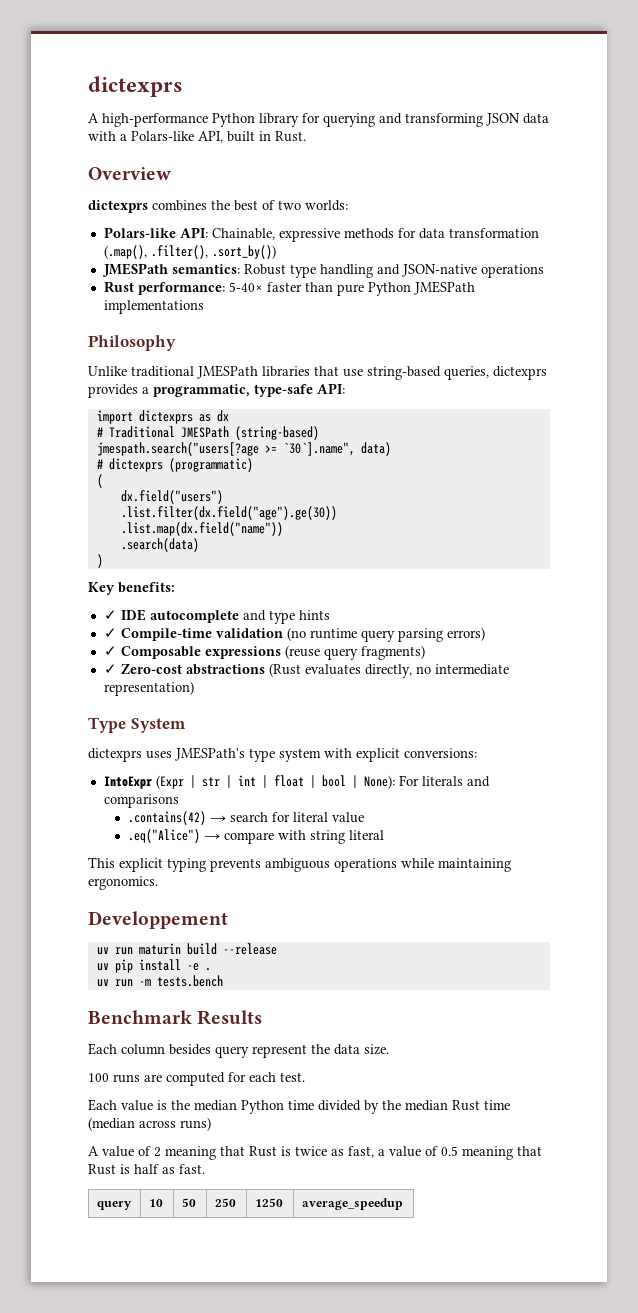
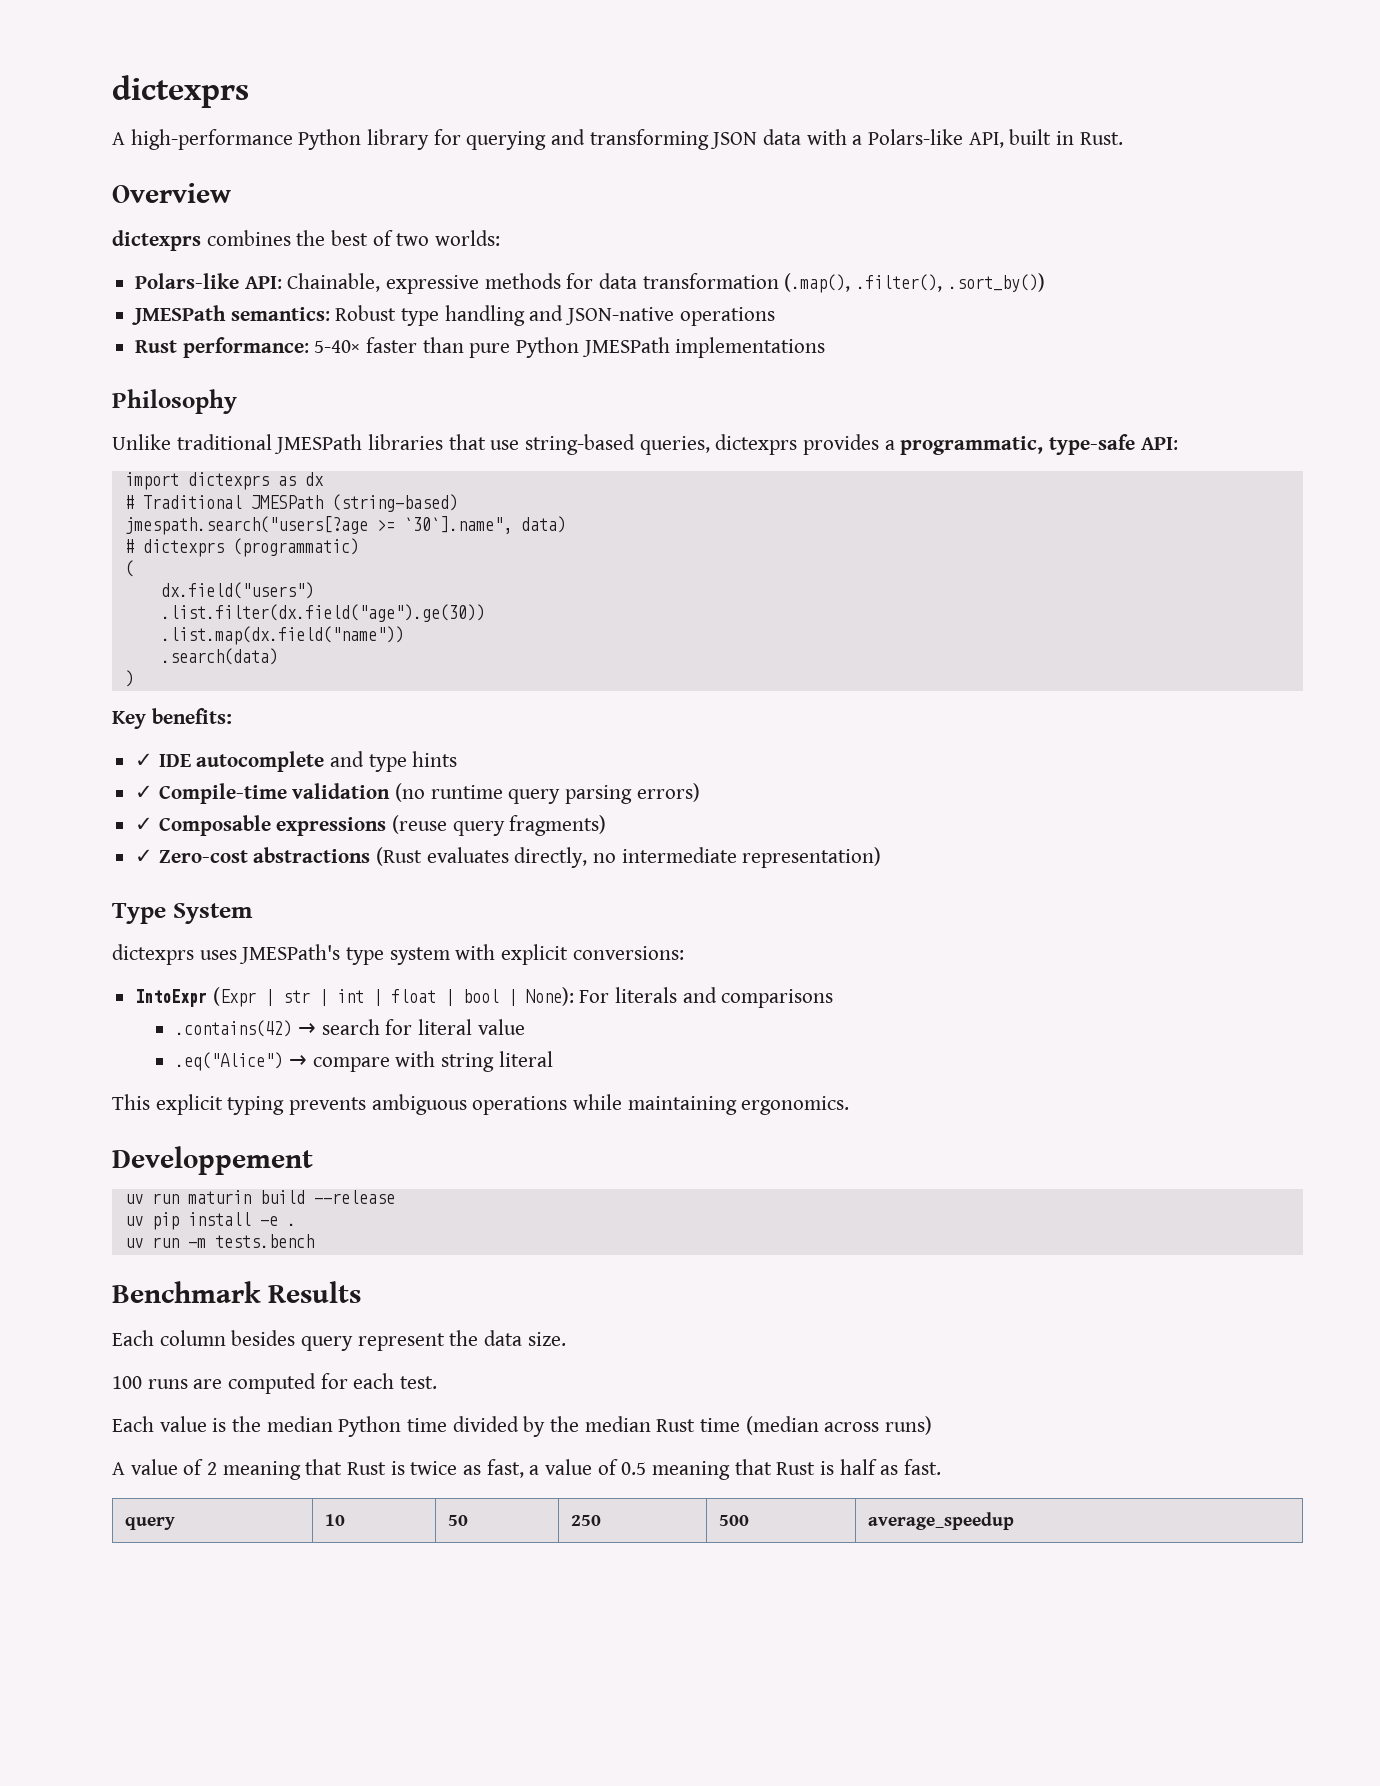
- query | 10 | 50 | 250 | 1250 | average_speedup
+ query | 10 | 50 | 250 | 500 | average_speedup

